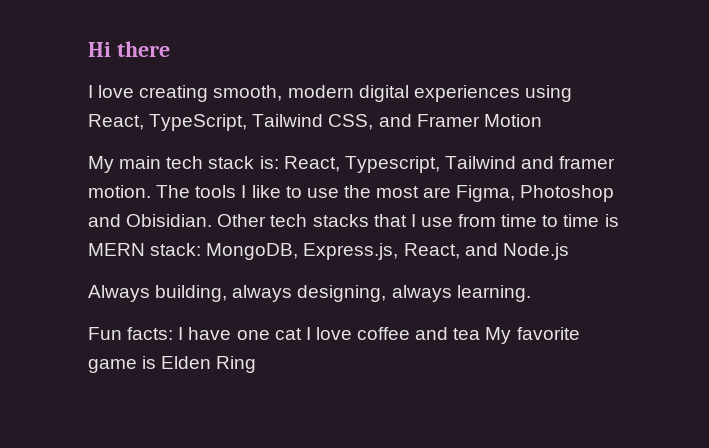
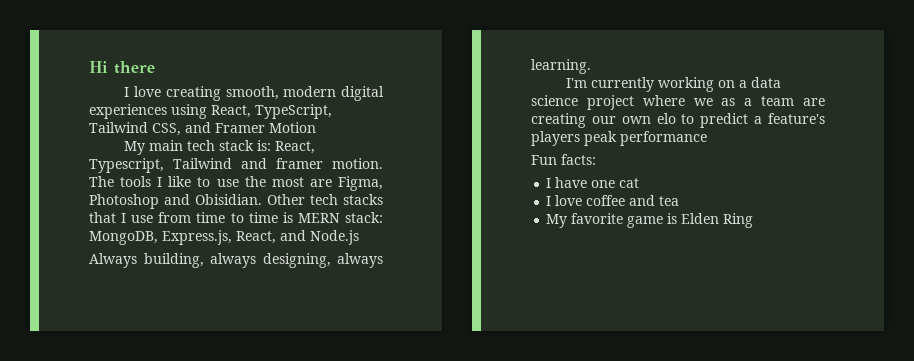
+ I'm currently working on a data science project where we as a team are creating our own elo to predict a feature's players peak performance
- Fun facts: I have one cat I love coffee and tea My favorite game is Elden Ring
+ Fun facts:
+ I have one cat
+ I love coffee and tea
+ My favorite game is Elden Ring

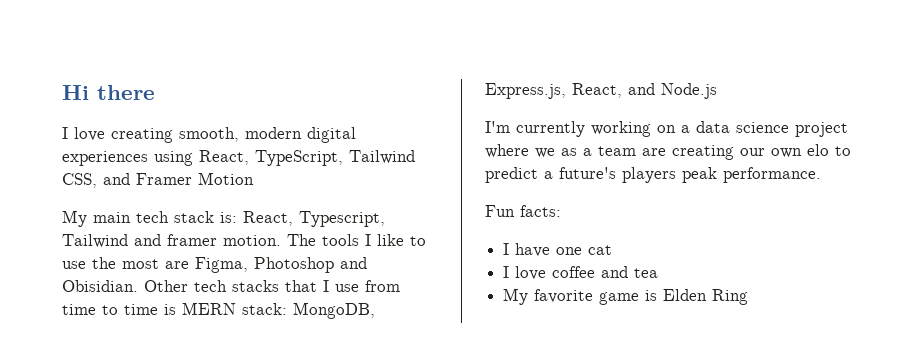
- Always building, always designing, always learning.
- I'm currently working on a data science project where we as a team are creating our own elo to predict a feature's players peak performance
+ I'm currently working on a data science project where we as a team are creating our own elo to predict a future's players peak performance.

